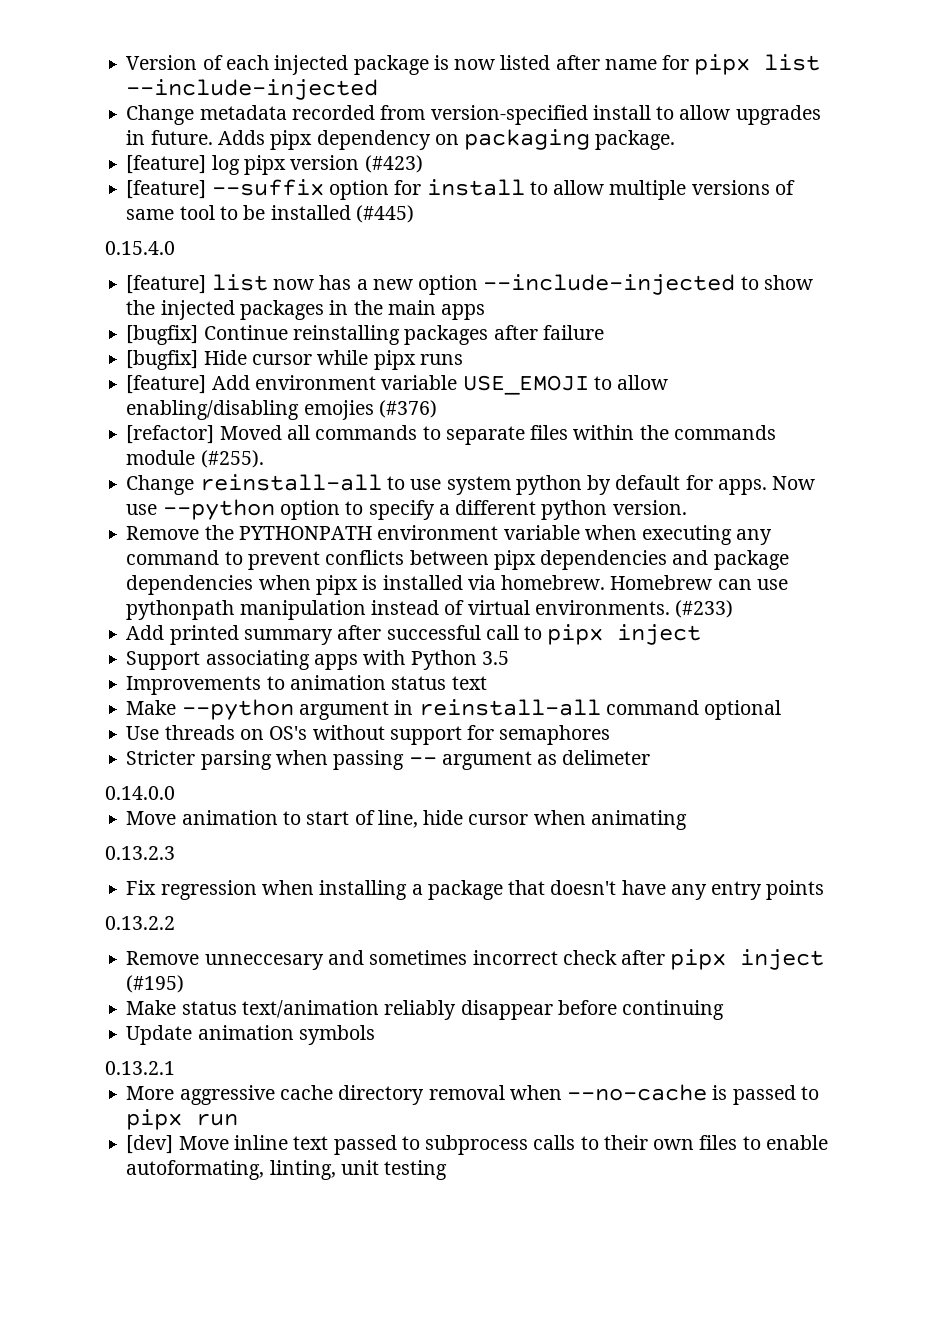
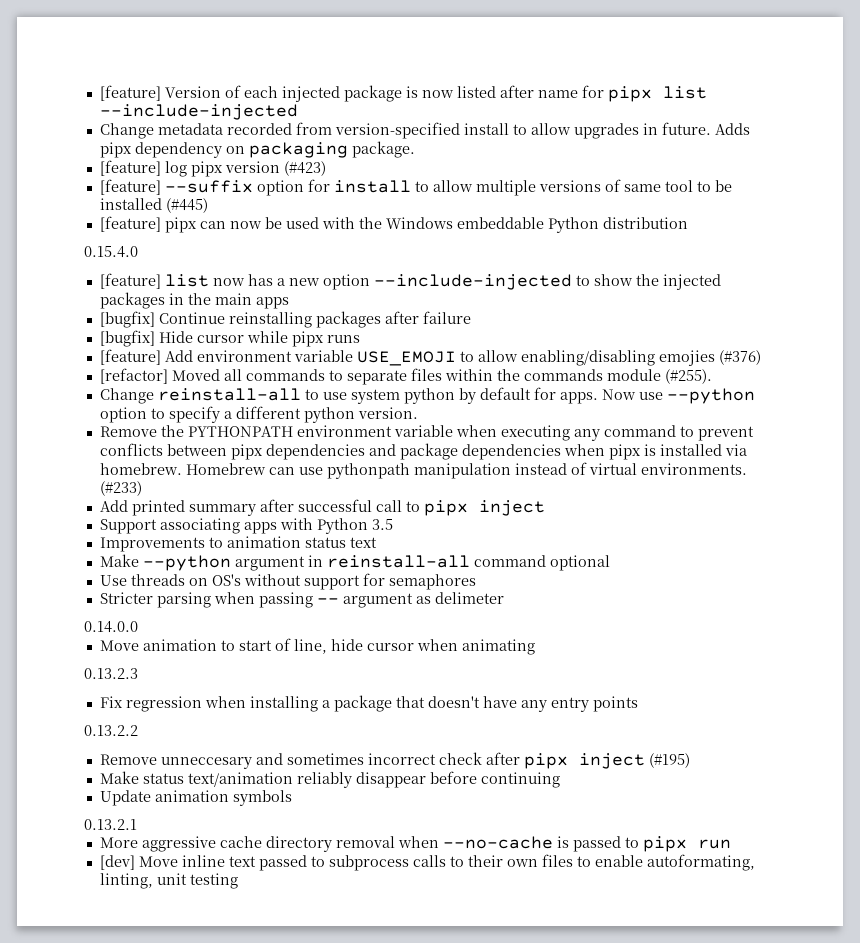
- Version of each injected package is now listed after name for pipx list --include-injected
+ [feature] Version of each injected package is now listed after name for pipx list --include-injected
+ [feature] pipx can now be used with the Windows embeddable Python distribution

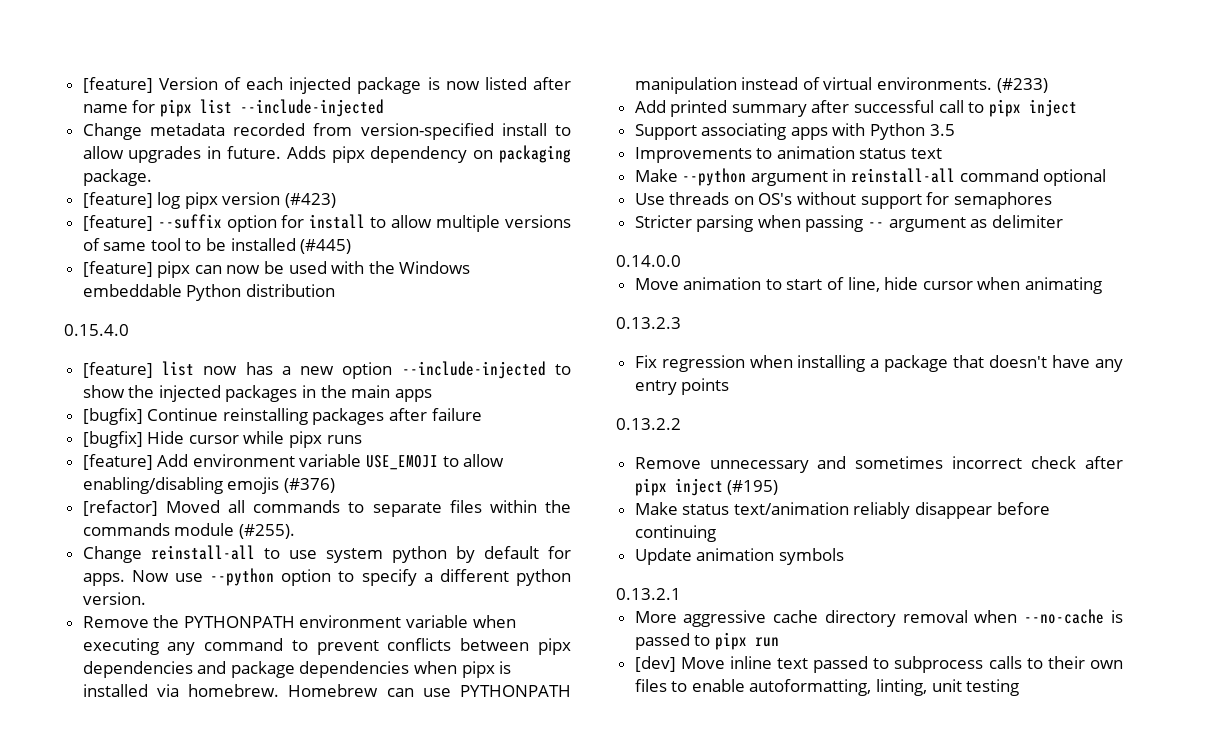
- [feature] Add environment variable USE_EMOJI to allow enabling/disabling emojies (#376)
+ [feature] Add environment variable USE_EMOJI to allow enabling/disabling emojis (#376)
- Homebrew can use pythonpath manipulation instead of virtual environments.
+ Homebrew can use PYTHONPATH manipulation instead of virtual environments.
- Stricter parsing when passing -- argument as delimeter
+ Stricter parsing when passing -- argument as delimiter
- Remove unneccesary and sometimes incorrect check after pipx inject (#195)
+ Remove unnecessary and sometimes incorrect check after pipx inject (#195)
- [dev] Move inline text passed to subprocess calls to their own files to enable autoformating, linting, unit testing
+ [dev] Move inline text passed to subprocess calls to their own files to enable autoformatting, linting, unit testing

